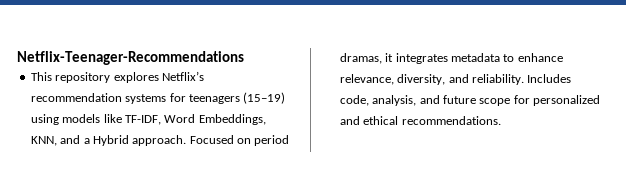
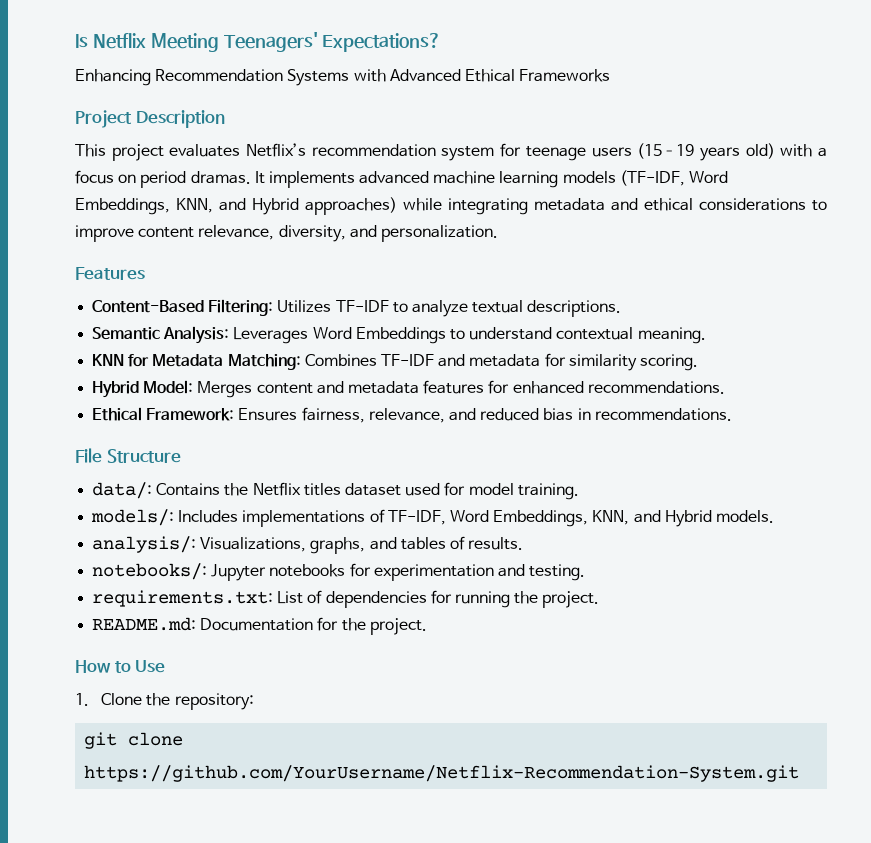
- Netflix-Teenager-Recommendations
- This repository explores Netflix’s recommendation systems for teenagers (15–19) using models like TF-IDF, Word Embeddings, KNN, and a Hybrid approach. Focused on period dramas, it integrates metadata to enhance relevance, diversity, and reliability. Includes code, analysis, and future scope for personalized and ethical recommendations.
+ Is Netflix Meeting Teenagers' Expectations?
+ Enhancing Recommendation Systems with Advanced Ethical Frameworks
+ Project Description
+ This project evaluates Netflix’s recommendation system for teenage users (15–19 years old) with a focus on period dramas. It implements advanced machine learning models (TF-IDF, Word Embeddings, KNN, and Hybrid approaches) while integrating metadata and ethical considerations to improve content relevance, diversity, and personalization.
+ Features
+ Content-Based Filtering: Utilizes TF-IDF to analyze textual descriptions.
+ Semantic Analysis: Leverages Word Embeddings to understand contextual meaning.
+ KNN for Metadata Matching: Combines TF-IDF and metadata for similarity scoring.
+ Hybrid Model: Merges content and metadata features for enhanced recommendations.
+ Ethical Framework: Ensures fairness, relevance, and reduced bias in recommendations.
+ File Structure
+ data/: Contains the Netflix titles dataset used for model training.
+ models/: Includes implementations of TF-IDF, Word Embeddings, KNN, and Hybrid models.
+ analysis/: Visualizations, graphs, and tables of results.
+ notebooks/: Jupyter notebooks for experimentation and testing.
+ requirements.txt: List of dependencies for running the project.
+ README.md: Documentation for the project.
+ How to Use
+ 1. Clone the repository:
+ git clone https://github.com/YourUsername/Netflix-Recommendation-System.git

